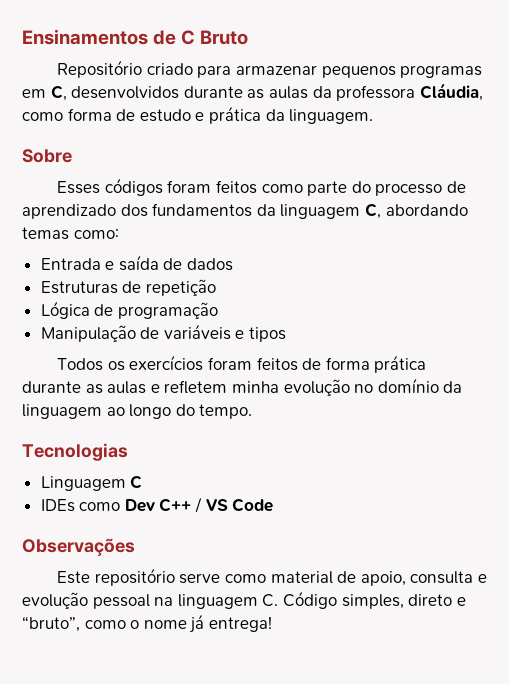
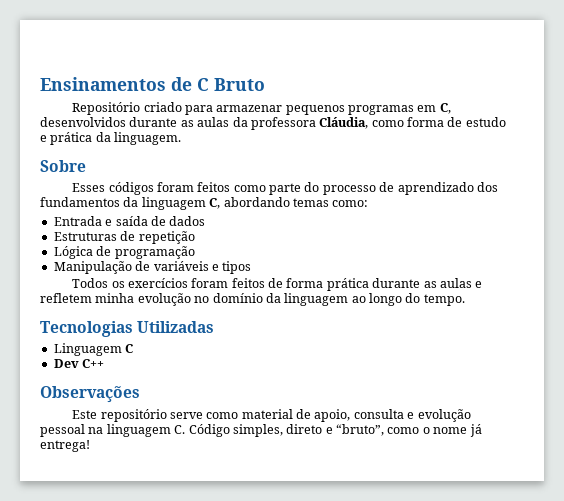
- Tecnologias
+ Tecnologias Utilizadas
- IDEs como Dev C++ / VS Code
+ Dev C++

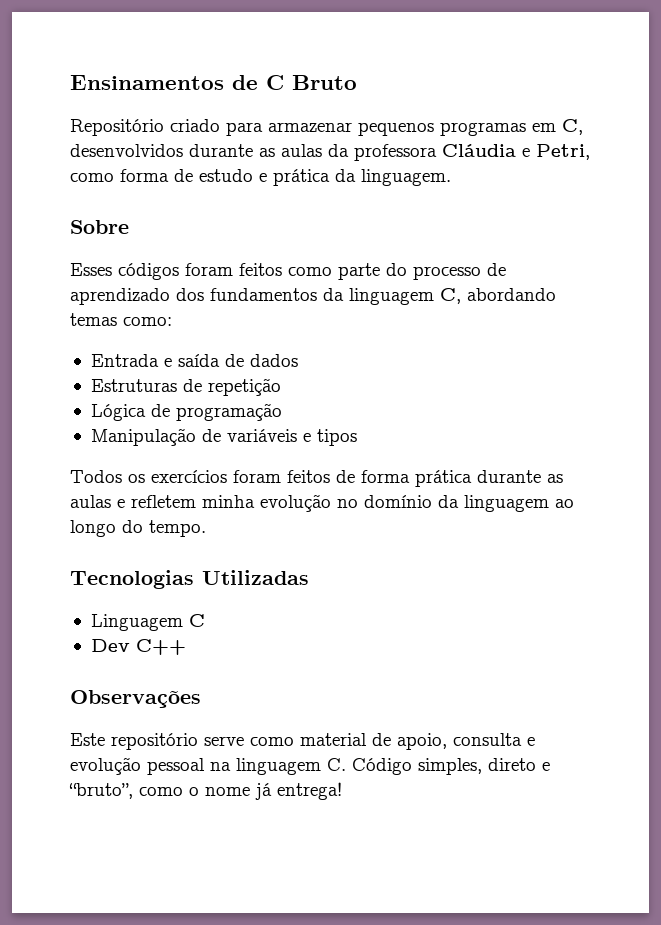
- Repositório criado para armazenar pequenos programas em C, desenvolvidos durante as aulas da professora Cláudia, como forma de estudo e prática da linguagem.
+ Repositório criado para armazenar pequenos programas em C, desenvolvidos durante as aulas da professora Cláudia e Petri, como forma de estudo e prática da linguagem.

